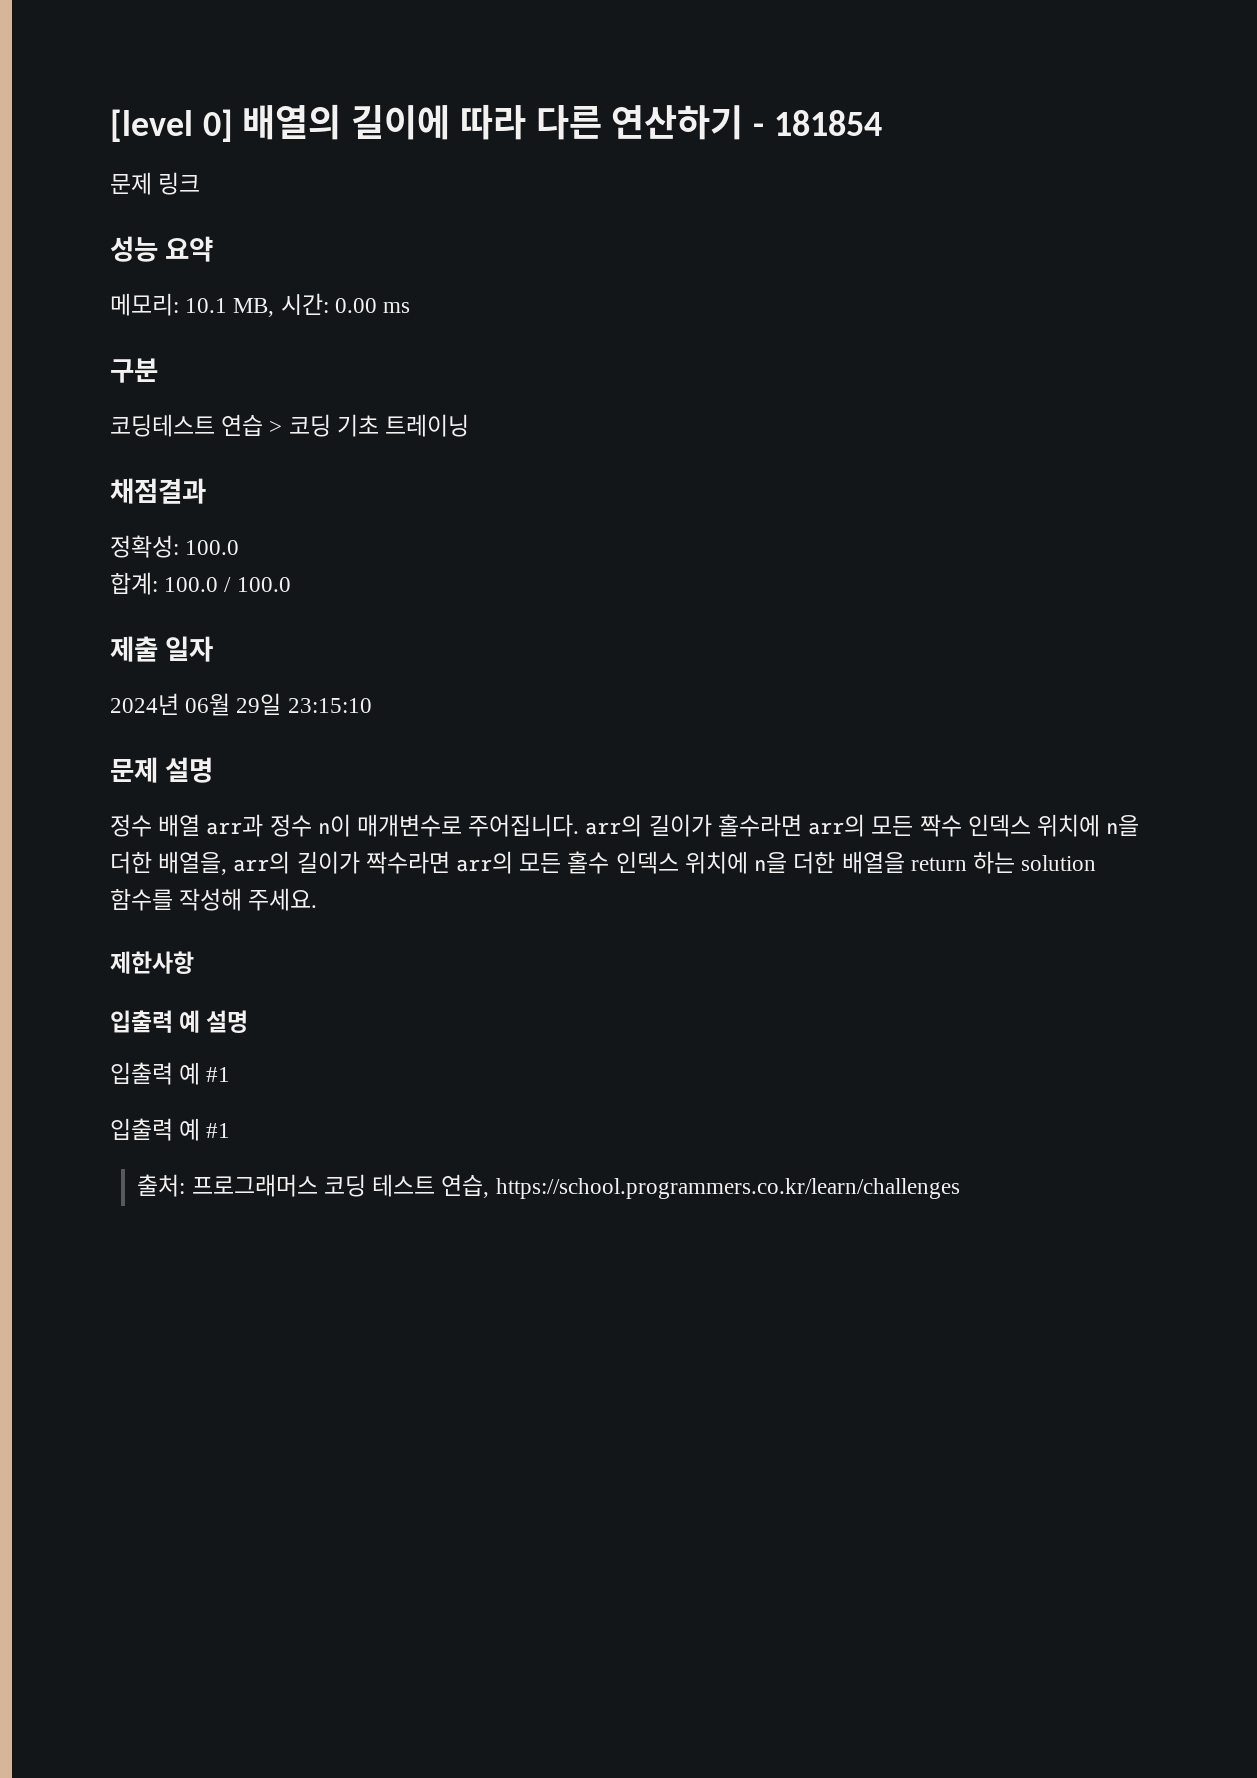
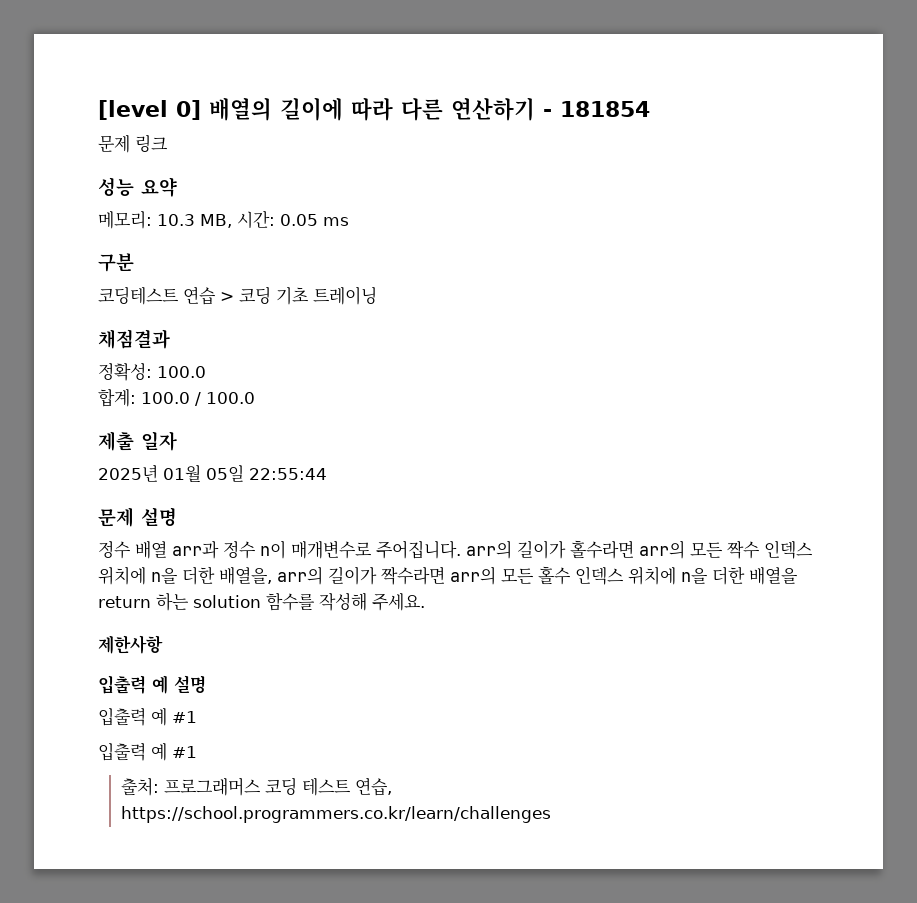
- 메모리: 10.1 MB, 시간: 0.00 ms
+ 메모리: 10.3 MB, 시간: 0.05 ms
- 2024년 06월 29일 23:15:10
+ 2025년 01월 05일 22:55:44

